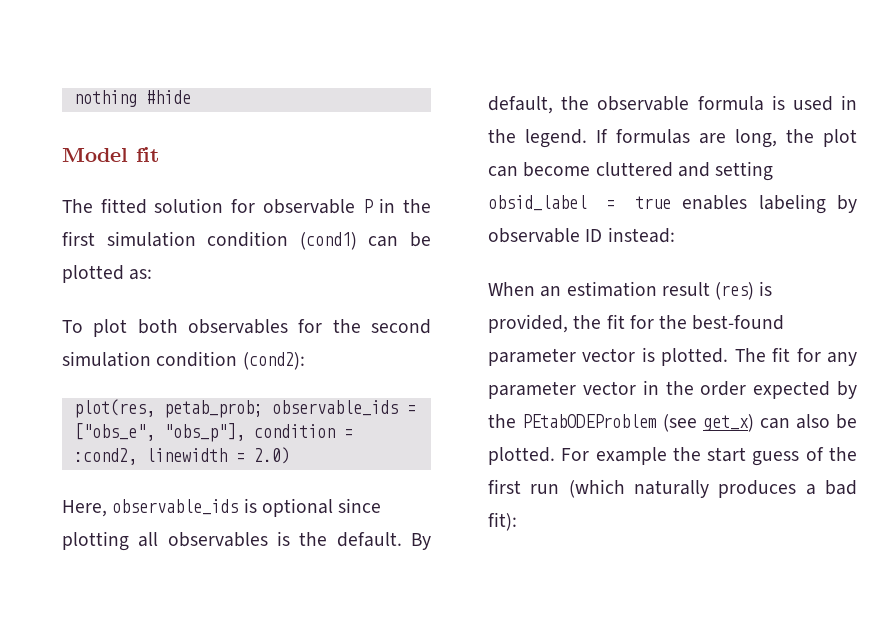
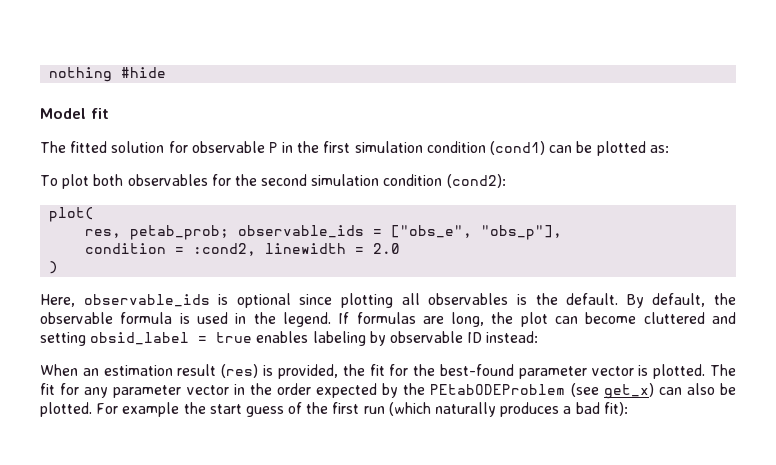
- plot(res, petab_prob; observable_ids = ["obs_e", "obs_p"], condition = :cond2, linewidth = 2.0)
+ plot(
+ res, petab_prob; observable_ids = ["obs_e", "obs_p"],
+ condition = :cond2, linewidth = 2.0
+ )

